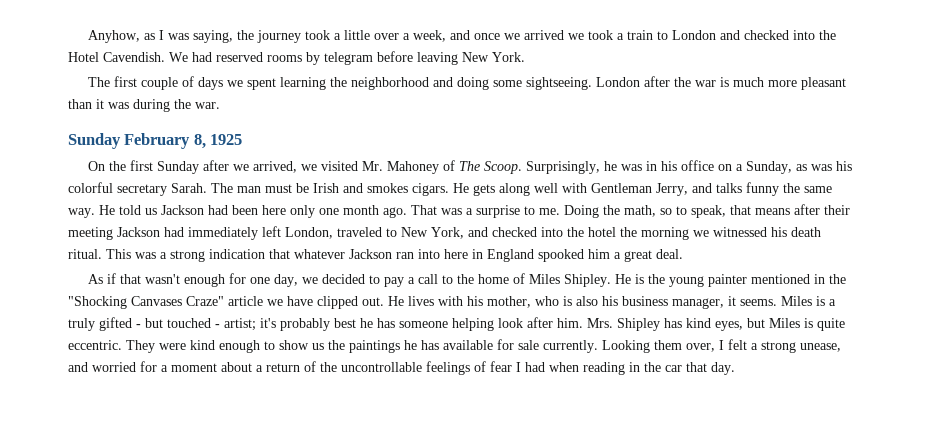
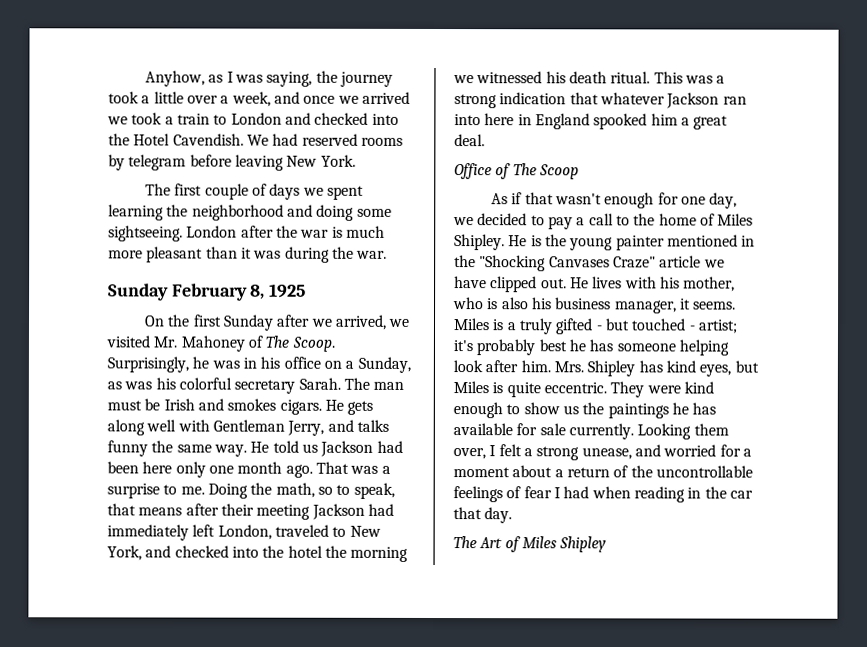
+ Office of The Scoop
+ The Art of Miles Shipley

